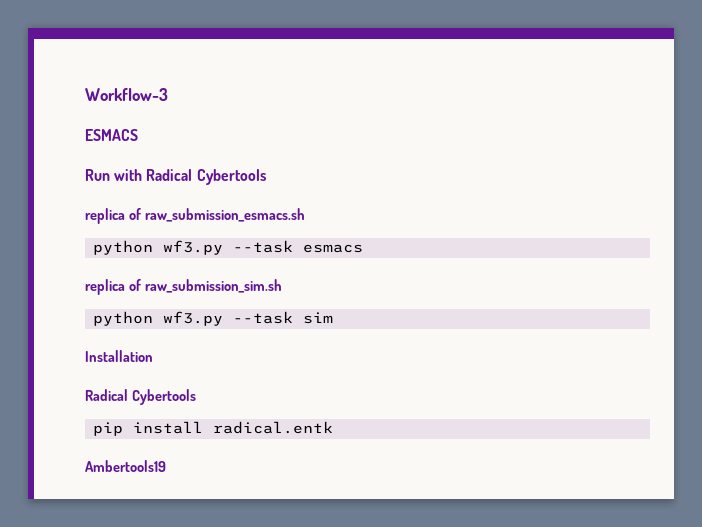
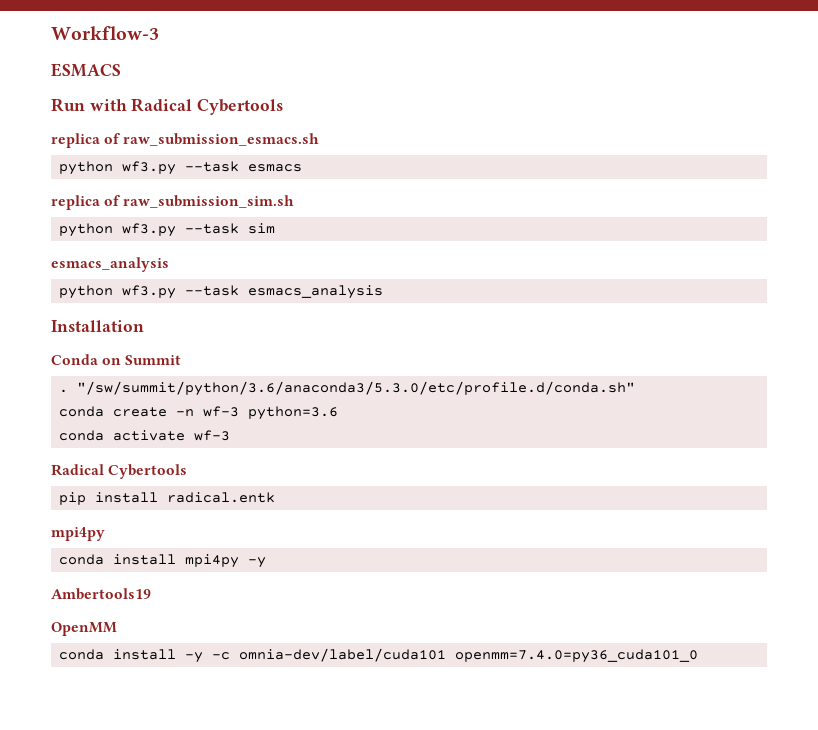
  python wf3.py --task sim
+ esmacs_analysis
+ python wf3.py --task esmacs_analysis
  Installation
+ Conda on Summit
+ . "/sw/summit/python/3.6/anaconda3/5.3.0/etc/profile.d/conda.sh"
+ conda create -n wf-3 python=3.6
+ conda activate wf-3
  pip install radical.entk
+ mpi4py
+ conda install mpi4py -y
  Ambertools19
+ OpenMM
+ conda install -y -c omnia-dev/label/cuda101 openmm=7.4.0=py36_cuda101_0

